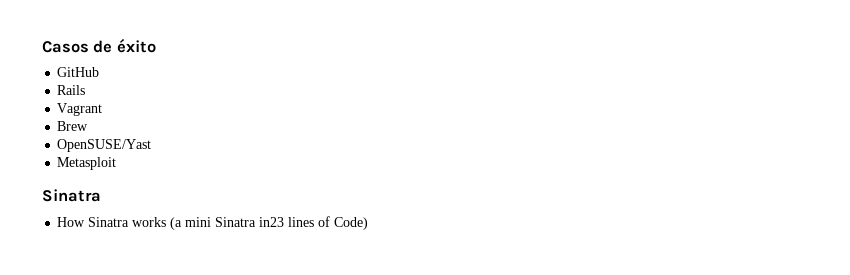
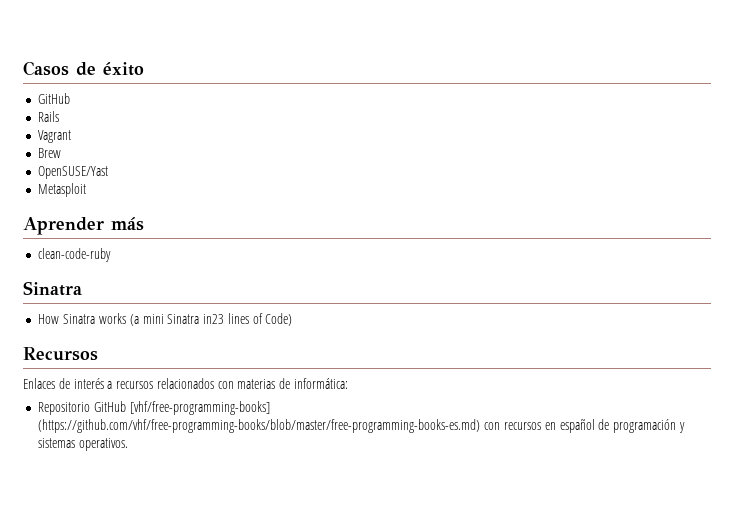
+ Aprender más
+ clean-code-ruby
+ Recursos
+ Enlaces de interés a recursos relacionados con materias de informática:
+ Repositorio GitHub [vhf/free-programming-books] (https://github.com/vhf/free-programming-books/blob/master/free-programming-books-es.md) con recursos en español de programación y sistemas operativos.

